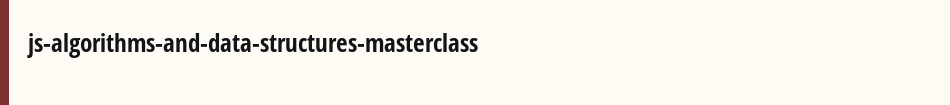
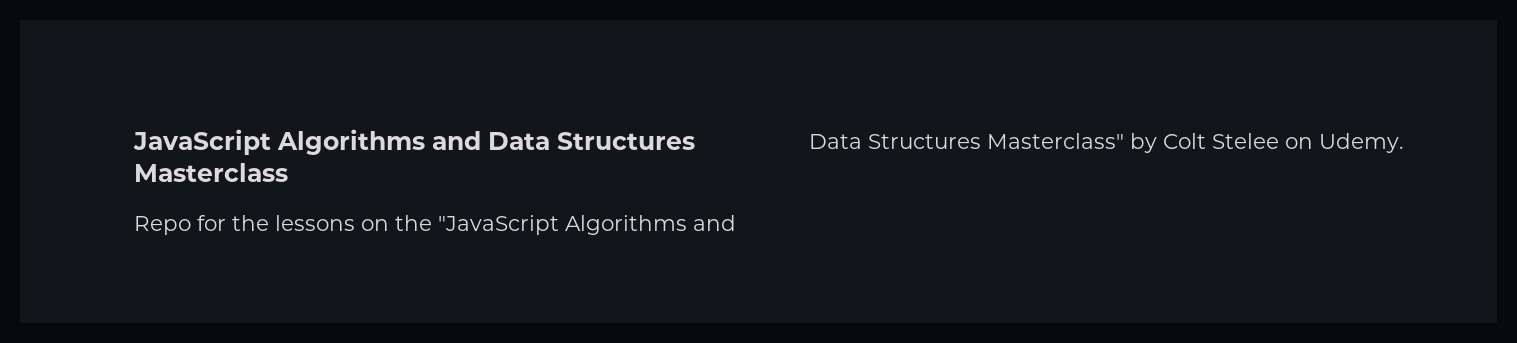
- js-algorithms-and-data-structures-masterclass
+ JavaScript Algorithms and Data Structures Masterclass
+ Repo for the lessons on the "JavaScript Algorithms and Data Structures Masterclass" by Colt Stelee on Udemy.

